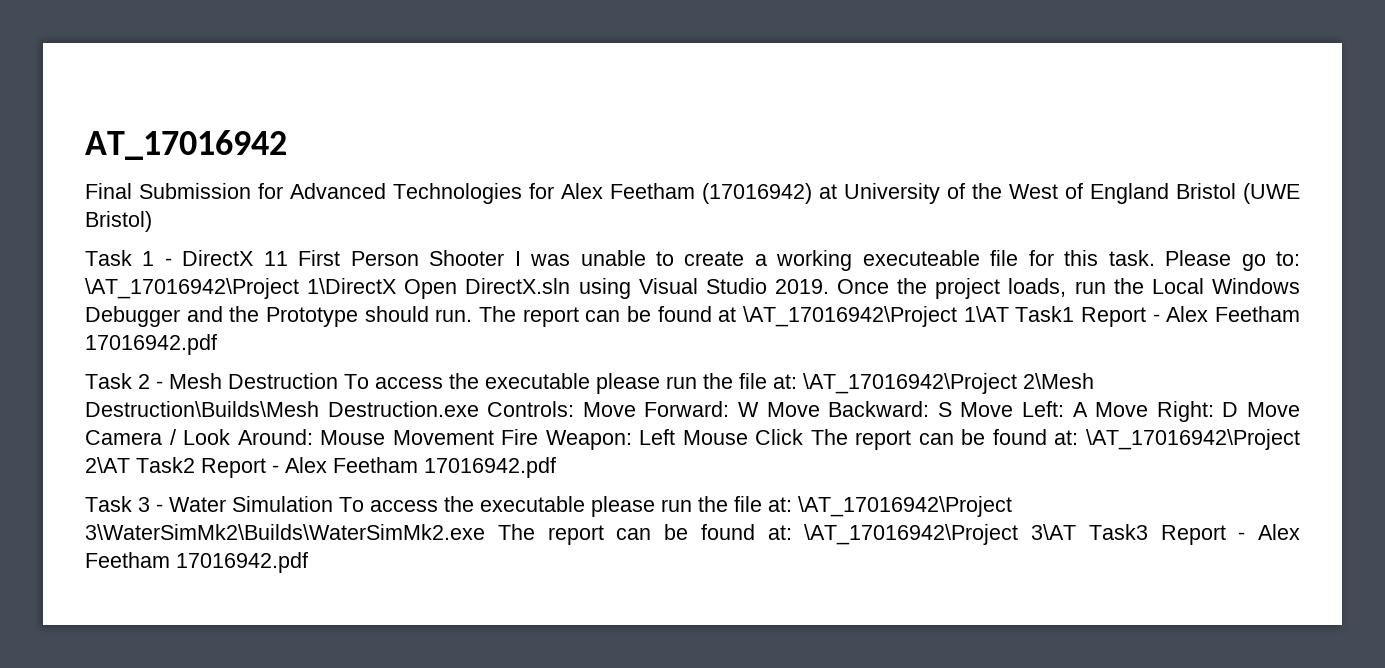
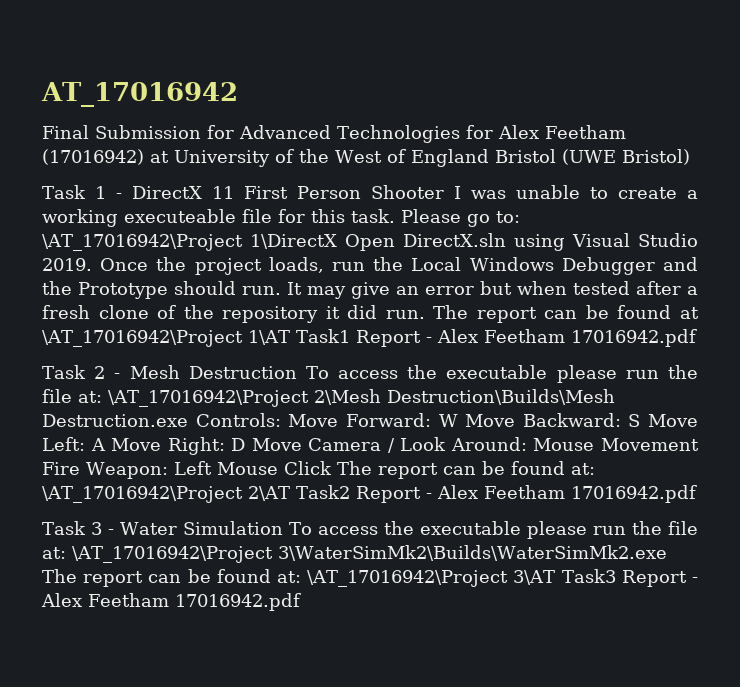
+ It may give an error but when tested after a fresh clone of the repository it did run.

